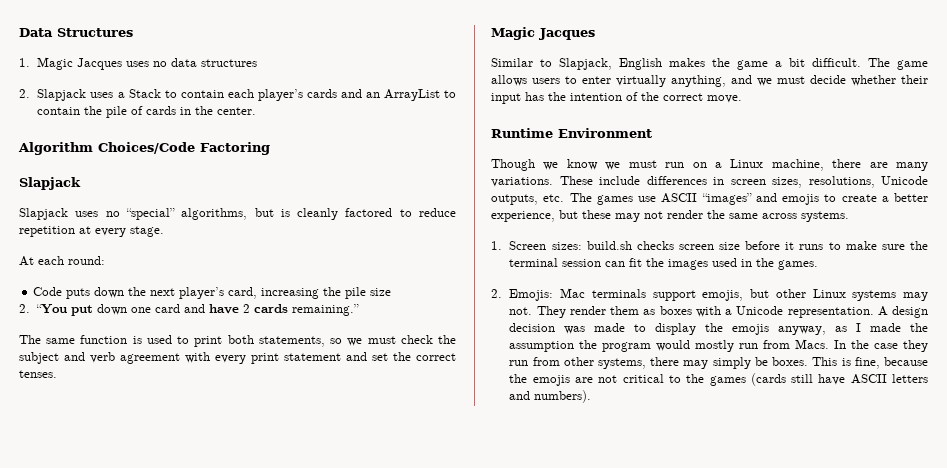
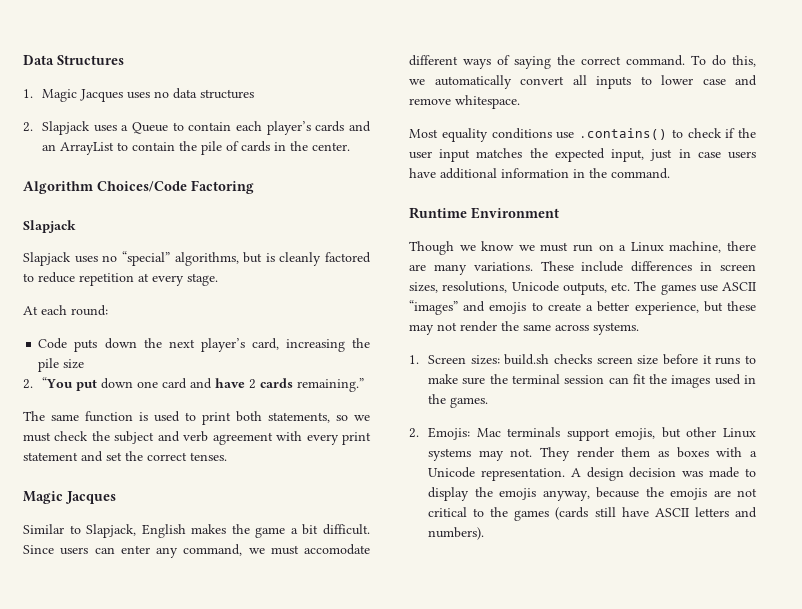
- 2. Slapjack uses a Stack to contain each player’s cards and an ArrayList to contain the pile of cards in the center.
+ 2. Slapjack uses a Queue to contain each player’s cards and an ArrayList to contain the pile of cards in the center.
- The game allows users to enter virtually anything, and we must decide whether their input has the intention of the correct move.
+ Since users can enter any command, we must accomodate different ways of saying the correct command. To do this, we automatically convert all inputs to lower case and remove whitespace.
+ Most equality conditions use .contains() to check if the user input matches the expected input, just in case users have additional information in the command.
- A design decision was made to display the emojis anyway, as I made the assumption the program would mostly run from Macs. In the case they run from other systems, there may simply be boxes. This is fine, because the emojis are not critical to the games (cards still have ASCII letters and numbers).
+ A design decision was made to display the emojis anyway, because the emojis are not critical to the games (cards still have ASCII letters and numbers).

